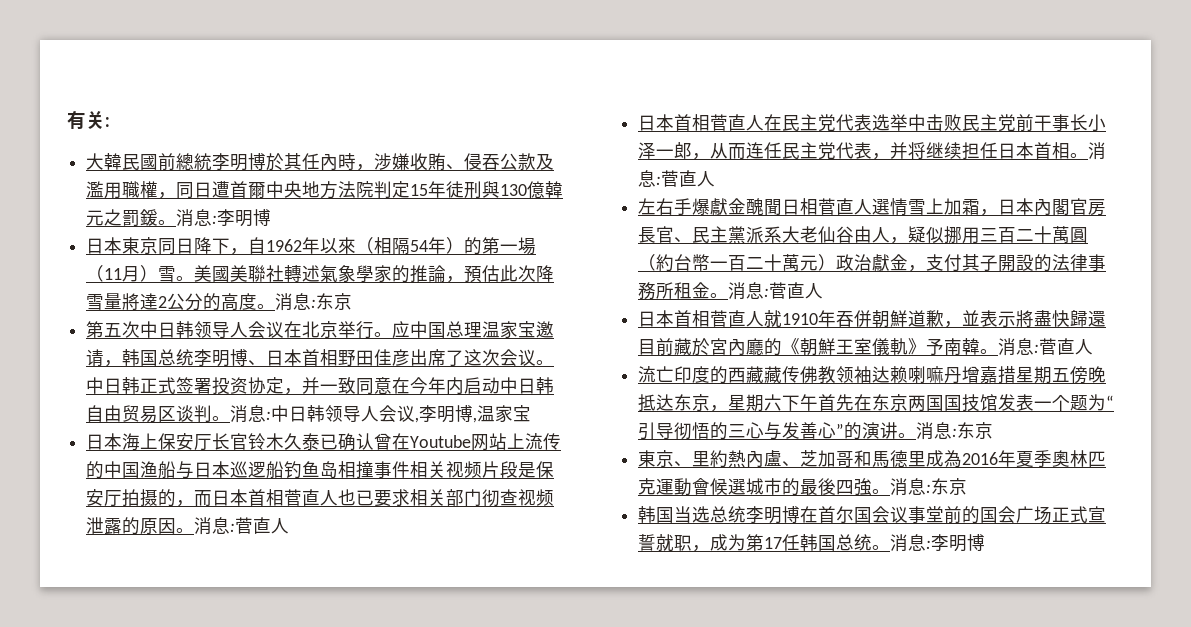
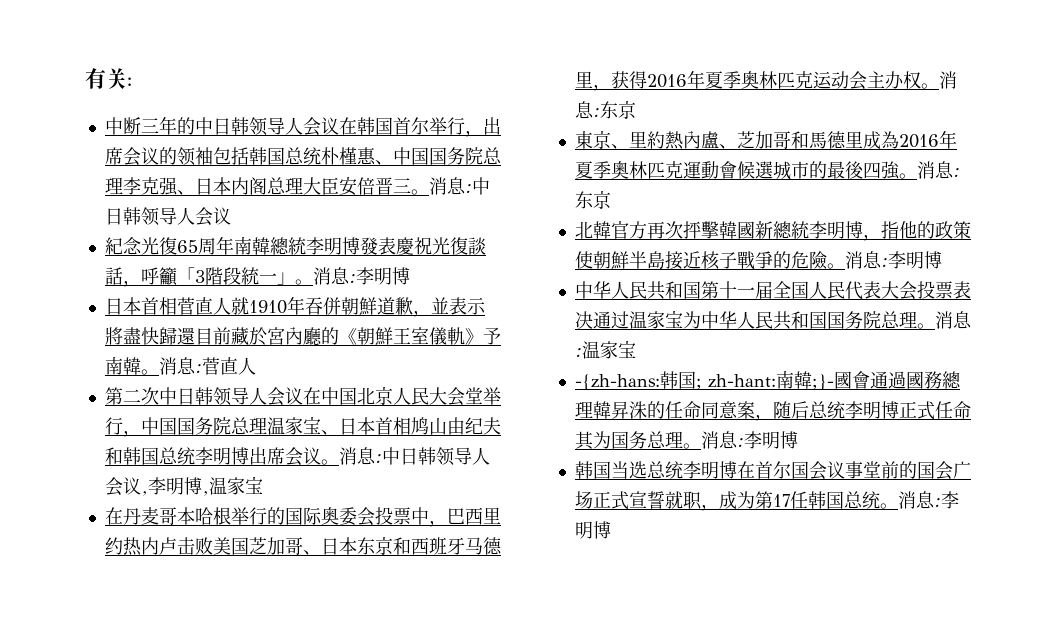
- 大韓民國前總統李明博於其任內時，涉嫌收賄、侵吞公款及濫用職權，同日遭首爾中央地方法院判定15年徒刑與130億韓元之罰鍰。消息:李明博
- 日本東京同日降下，自1962年以來（相隔54年）的第一場（11月）雪。美國美聯社轉述氣象學家的推論，預估此次降雪量將達2公分的高度。消息:东京
- 第五次中日韩领导人会议在北京举行。应中国总理温家宝邀请，韩国总统李明博、日本首相野田佳彦出席了这次会议。中日韩正式签署投资协定，并一致同意在今年内启动中日韩自由贸易区谈判。消息:中日韩领导人会议,李明博,温家宝
- 日本海上保安厅长官铃木久泰已确认曾在Youtube网站上流传的中国渔船与日本巡逻船钓鱼岛相撞事件相关视频片段是保安厅拍摄的，而日本首相菅直人也已要求相关部门彻查视频泄露的原因。消息:菅直人
- 日本首相菅直人在民主党代表选举中击败民主党前干事长小泽一郎，从而连任民主党代表，并将继续担任日本首相。消息:菅直人
- 左右手爆獻金醜聞日相菅直人選情雪上加霜，日本內閣官房長官、民主黨派系大老仙谷由人，疑似挪用三百二十萬圓（約台幣一百二十萬元）政治獻金，支付其子開設的法律事務所租金。消息:菅直人
+ 中断三年的中日韩领导人会议在韩国首尔举行，出席会议的领袖包括韩国总统朴槿惠、中国国务院总理李克强、日本内阁总理大臣安倍晋三。消息:中日韩领导人会议
+ 紀念光復65周年南韓總統李明博發表慶祝光復談話，呼籲「3階段統一」。消息:李明博
- 流亡印度的西藏藏传佛教领袖达赖喇嘛丹增嘉措星期五傍晚抵达东京，星期六下午首先在东京两国国技馆发表一个题为“引导彻悟的三心与发善心”的演讲。
+ 第二次中日韩领导人会议在中国北京人民大会堂举行，中国国务院总理温家宝、日本首相鸠山由纪夫和韩国总统李明博出席会议。消息:中日韩领导人会议,李明博,温家宝
+ 在丹麦哥本哈根举行的国际奥委会投票中，巴西里约热内卢击败美国芝加哥、日本东京和西班牙马德里，获得2016年夏季奥林匹克运动会主办权。
+ 北韓官方再次抨擊韓國新總統李明博，指他的政策使朝鮮半島接近核子戰爭的危險。消息:李明博
+ 中华人民共和国第十一届全国人民代表大会投票表决通过温家宝为中华人民共和国国务院总理。消息:温家宝
+ -{zh-hans:韩国; zh-hant:南韓;}-國會通過國務總理韓昇洙的任命同意案，随后总统李明博正式任命其为国务总理。消息:李明博

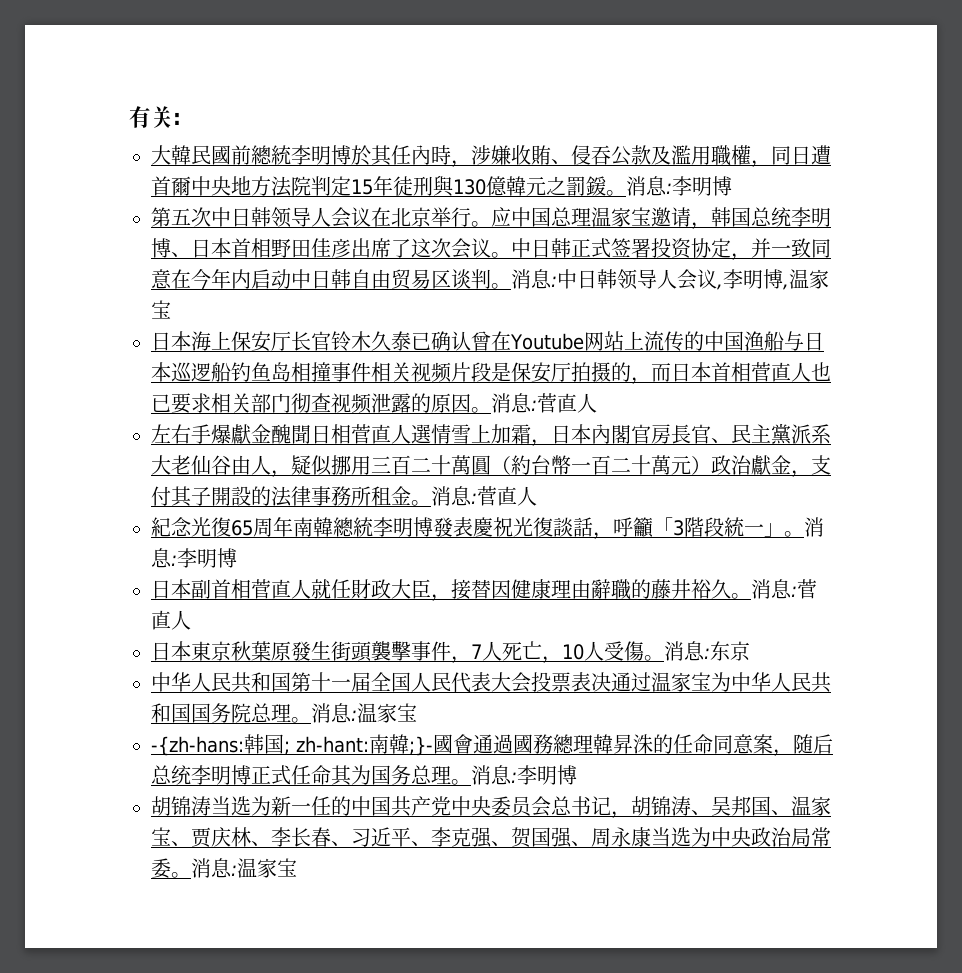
- 中断三年的中日韩领导人会议在韩国首尔举行，出席会议的领袖包括韩国总统朴槿惠、中国国务院总理李克强、日本内阁总理大臣安倍晋三。消息:中日韩领导人会议
+ 大韓民國前總統李明博於其任內時，涉嫌收賄、侵吞公款及濫用職權，同日遭首爾中央地方法院判定15年徒刑與130億韓元之罰鍰。消息:李明博
+ 第五次中日韩领导人会议在北京举行。应中国总理温家宝邀请，韩国总统李明博、日本首相野田佳彦出席了这次会议。中日韩正式签署投资协定，并一致同意在今年内启动中日韩自由贸易区谈判。消息:中日韩领导人会议,李明博,温家宝
+ 日本海上保安厅长官铃木久泰已确认曾在Youtube网站上流传的中国渔船与日本巡逻船钓鱼岛相撞事件相关视频片段是保安厅拍摄的，而日本首相菅直人也已要求相关部门彻查视频泄露的原因。消息:菅直人
+ 左右手爆獻金醜聞日相菅直人選情雪上加霜，日本內閣官房長官、民主黨派系大老仙谷由人，疑似挪用三百二十萬圓（約台幣一百二十萬元）政治獻金，支付其子開設的法律事務所租金。消息:菅直人
- 日本首相菅直人就1910年吞併朝鮮道歉，並表示將盡快歸還目前藏於宮內廳的《朝鮮王室儀軌》予南韓。消息:菅直人
- 第二次中日韩领导人会议在中国北京人民大会堂举行，中国国务院总理温家宝、日本首相鸠山由纪夫和韩国总统李明博出席会议。消息:中日韩领导人会议,李明博,温家宝
- 在丹麦哥本哈根举行的国际奥委会投票中，巴西里约热内卢击败美国芝加哥、日本东京和西班牙马德里，获得2016年夏季奥林匹克运动会主办权。消息:东京
- 東京、里約熱內盧、芝加哥和馬德里成為2016年夏季奧林匹克運動會候選城市的最後四強。消息:东京
- 北韓官方再次抨擊韓國新總統李明博，指他的政策使朝鮮半島接近核子戰爭的危險。消息:李明博
+ 日本副首相菅直人就任財政大臣，接替因健康理由辭職的藤井裕久。消息:菅直人
+ 日本東京秋葉原發生街頭襲擊事件，7人死亡，10人受傷。消息:东京
- 韩国当选总统李明博在首尔国会议事堂前的国会广场正式宣誓就职，成为第17任韩国总统。消息:李明博
+ 胡锦涛当选为新一任的中国共产党中央委员会总书记，胡锦涛、吴邦国、温家宝、贾庆林、李长春、习近平、李克强、贺国强、周永康当选为中央政治局常委。消息:温家宝

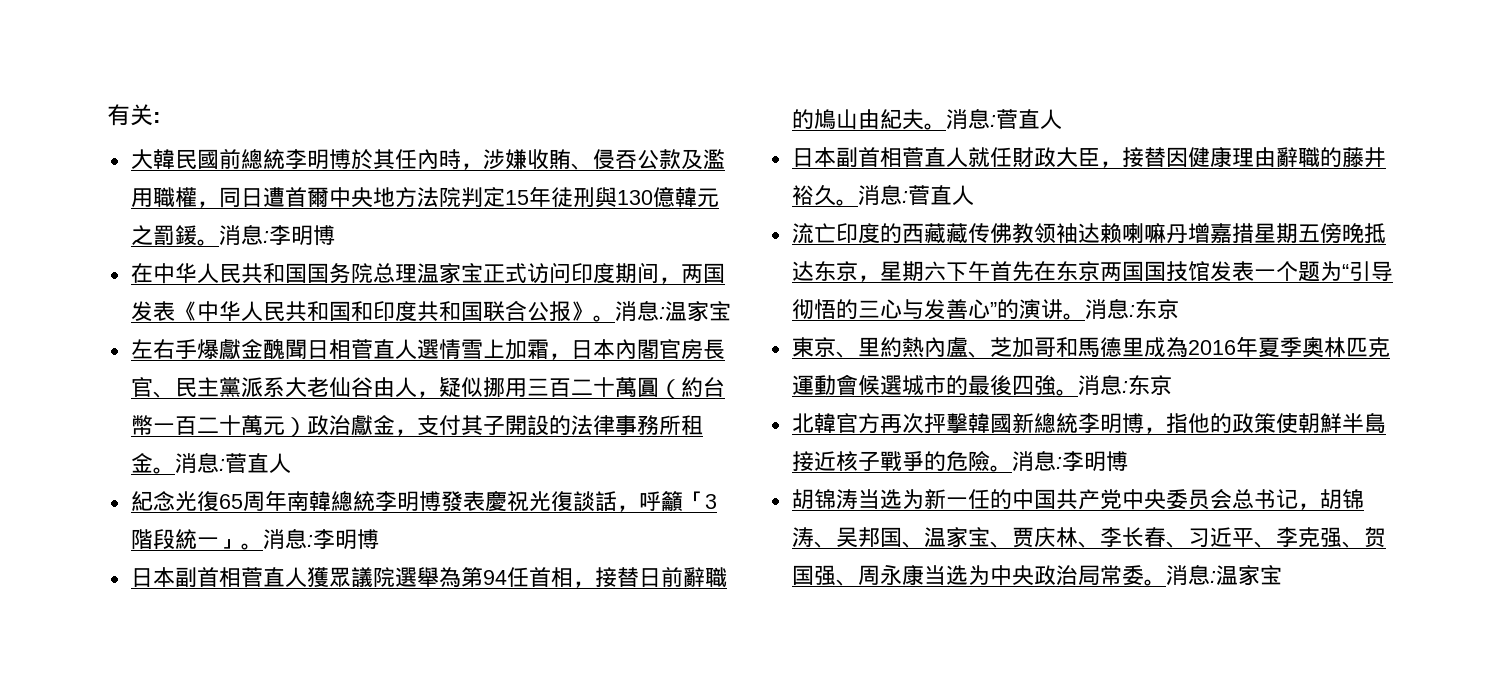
- 第五次中日韩领导人会议在北京举行。应中国总理温家宝邀请，韩国总统李明博、日本首相野田佳彦出席了这次会议。中日韩正式签署投资协定，并一致同意在今年内启动中日韩自由贸易区谈判。消息:中日韩领导人会议,李明博,温家宝
- 日本海上保安厅长官铃木久泰已确认曾在Youtube网站上流传的中国渔船与日本巡逻船钓鱼岛相撞事件相关视频片段是保安厅拍摄的，而日本首相菅直人也已要求相关部门彻查视频泄露的原因。消息:菅直人
+ 在中华人民共和国国务院总理温家宝正式访问印度期间，两国发表《中华人民共和国和印度共和国联合公报》。消息:温家宝
+ 日本副首相菅直人獲眾議院選舉為第94任首相，接替日前辭職的鳩山由紀夫。消息:菅直人
- 日本東京秋葉原發生街頭襲擊事件，7人死亡，10人受傷。消息:东京
- 中华人民共和国第十一届全国人民代表大会投票表决通过温家宝为中华人民共和国国务院总理。消息:温家宝
- -{zh-hans:韩国; zh-hant:南韓;}-國會通過國務總理韓昇洙的任命同意案，随后总统李明博正式任命其为国务总理。
+ 流亡印度的西藏藏传佛教领袖达赖喇嘛丹增嘉措星期五傍晚抵达东京，星期六下午首先在东京两国国技馆发表一个题为“引导彻悟的三心与发善心”的演讲。消息:东京
+ 東京、里約熱內盧、芝加哥和馬德里成為2016年夏季奧林匹克運動會候選城市的最後四強。消息:东京
+ 北韓官方再次抨擊韓國新總統李明博，指他的政策使朝鮮半島接近核子戰爭的危險。

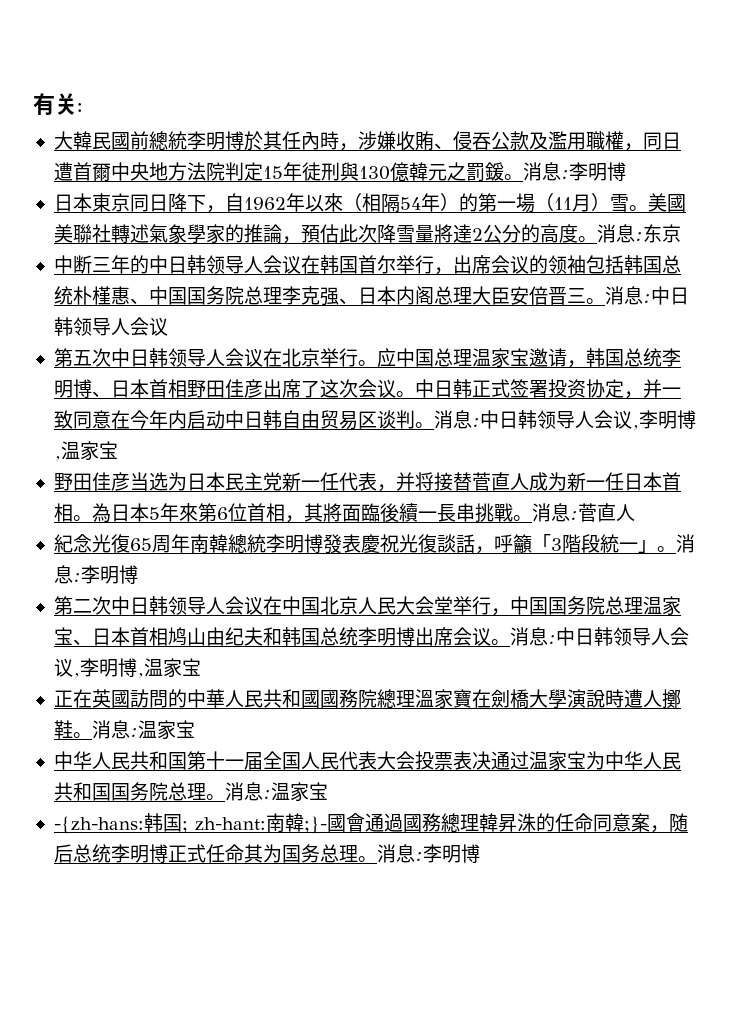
- 在中华人民共和国国务院总理温家宝正式访问印度期间，两国发表《中华人民共和国和印度共和国联合公报》。消息:温家宝
- 左右手爆獻金醜聞日相菅直人選情雪上加霜，日本內閣官房長官、民主黨派系大老仙谷由人，疑似挪用三百二十萬圓（約台幣一百二十萬元）政治獻金，支付其子開設的法律事務所租金。
+ 日本東京同日降下，自1962年以來（相隔54年）的第一場（11月）雪。美國美聯社轉述氣象學家的推論，預估此次降雪量將達2公分的高度。消息:东京
+ 中断三年的中日韩领导人会议在韩国首尔举行，出席会议的领袖包括韩国总统朴槿惠、中国国务院总理李克强、日本内阁总理大臣安倍晋三。消息:中日韩领导人会议
+ 第五次中日韩领导人会议在北京举行。应中国总理温家宝邀请，韩国总统李明博、日本首相野田佳彦出席了这次会议。中日韩正式签署投资协定，并一致同意在今年内启动中日韩自由贸易区谈判。消息:中日韩领导人会议,李明博,温家宝
+ 野田佳彦当选为日本民主党新一任代表，并将接替菅直人成为新一任日本首相。為日本5年來第6位首相，其將面臨後續一長串挑戰。
- 日本副首相菅直人獲眾議院選舉為第94任首相，接替日前辭職的鳩山由紀夫。消息:菅直人
- 日本副首相菅直人就任財政大臣，接替因健康理由辭職的藤井裕久。消息:菅直人
- 流亡印度的西藏藏传佛教领袖达赖喇嘛丹增嘉措星期五傍晚抵达东京，星期六下午首先在东京两国国技馆发表一个题为“引导彻悟的三心与发善心”的演讲。消息:东京
- 東京、里約熱內盧、芝加哥和馬德里成為2016年夏季奧林匹克運動會候選城市的最後四強。消息:东京
- 北韓官方再次抨擊韓國新總統李明博，指他的政策使朝鮮半島接近核子戰爭的危險。消息:李明博
- 胡锦涛当选为新一任的中国共产党中央委员会总书记，胡锦涛、吴邦国、温家宝、贾庆林、李长春、习近平、李克强、贺国强、周永康当选为中央政治局常委。消息:温家宝
+ 第二次中日韩领导人会议在中国北京人民大会堂举行，中国国务院总理温家宝、日本首相鸠山由纪夫和韩国总统李明博出席会议。消息:中日韩领导人会议,李明博,温家宝
+ 正在英國訪問的中華人民共和國國務院總理溫家寶在劍橋大學演說時遭人擲鞋。消息:温家宝
+ 中华人民共和国第十一届全国人民代表大会投票表决通过温家宝为中华人民共和国国务院总理。消息:温家宝
+ -{zh-hans:韩国; zh-hant:南韓;}-國會通過國務總理韓昇洙的任命同意案，随后总统李明博正式任命其为国务总理。消息:李明博

